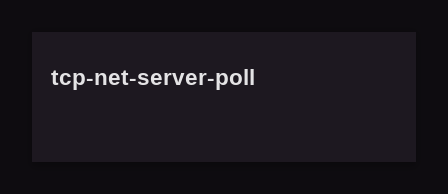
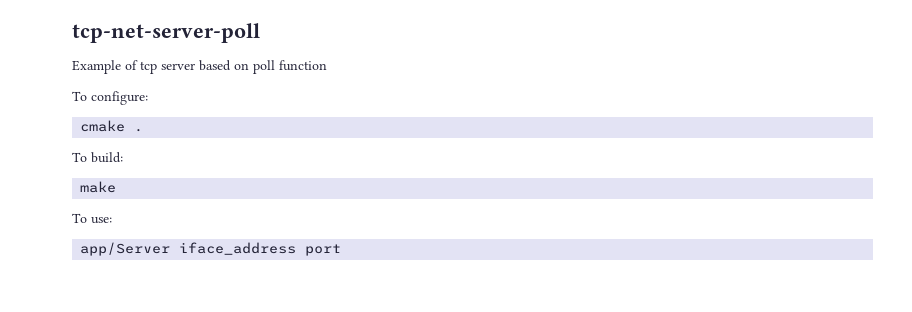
+ Example of tcp server based on poll function
+ To configure:
+ cmake .
+ To build:
+ make
+ To use:
+ app/Server iface_address port

